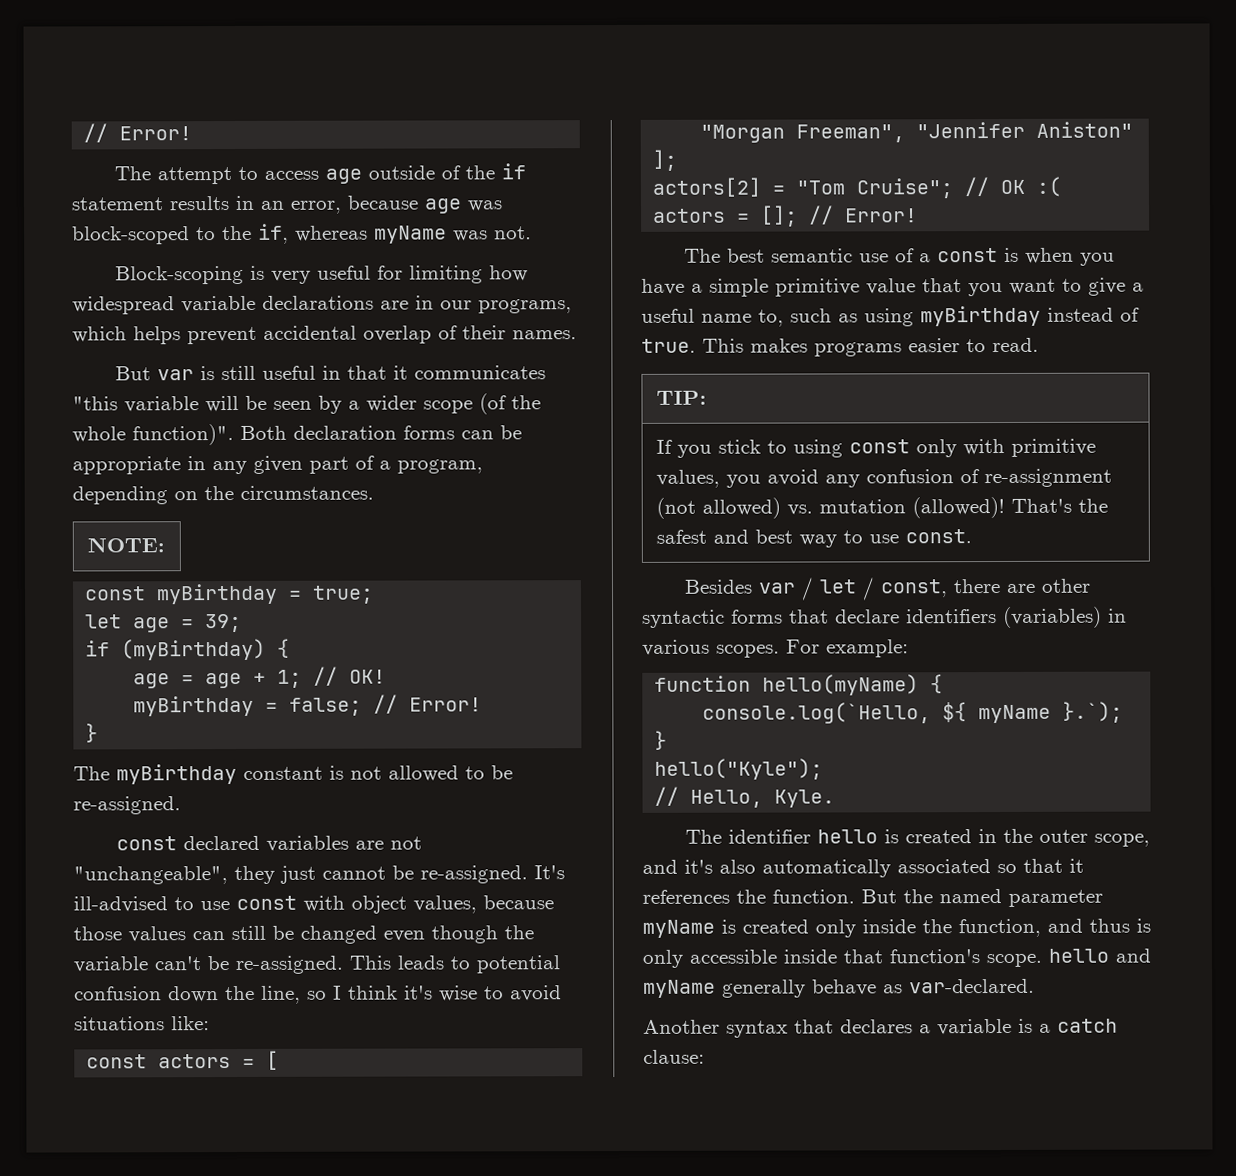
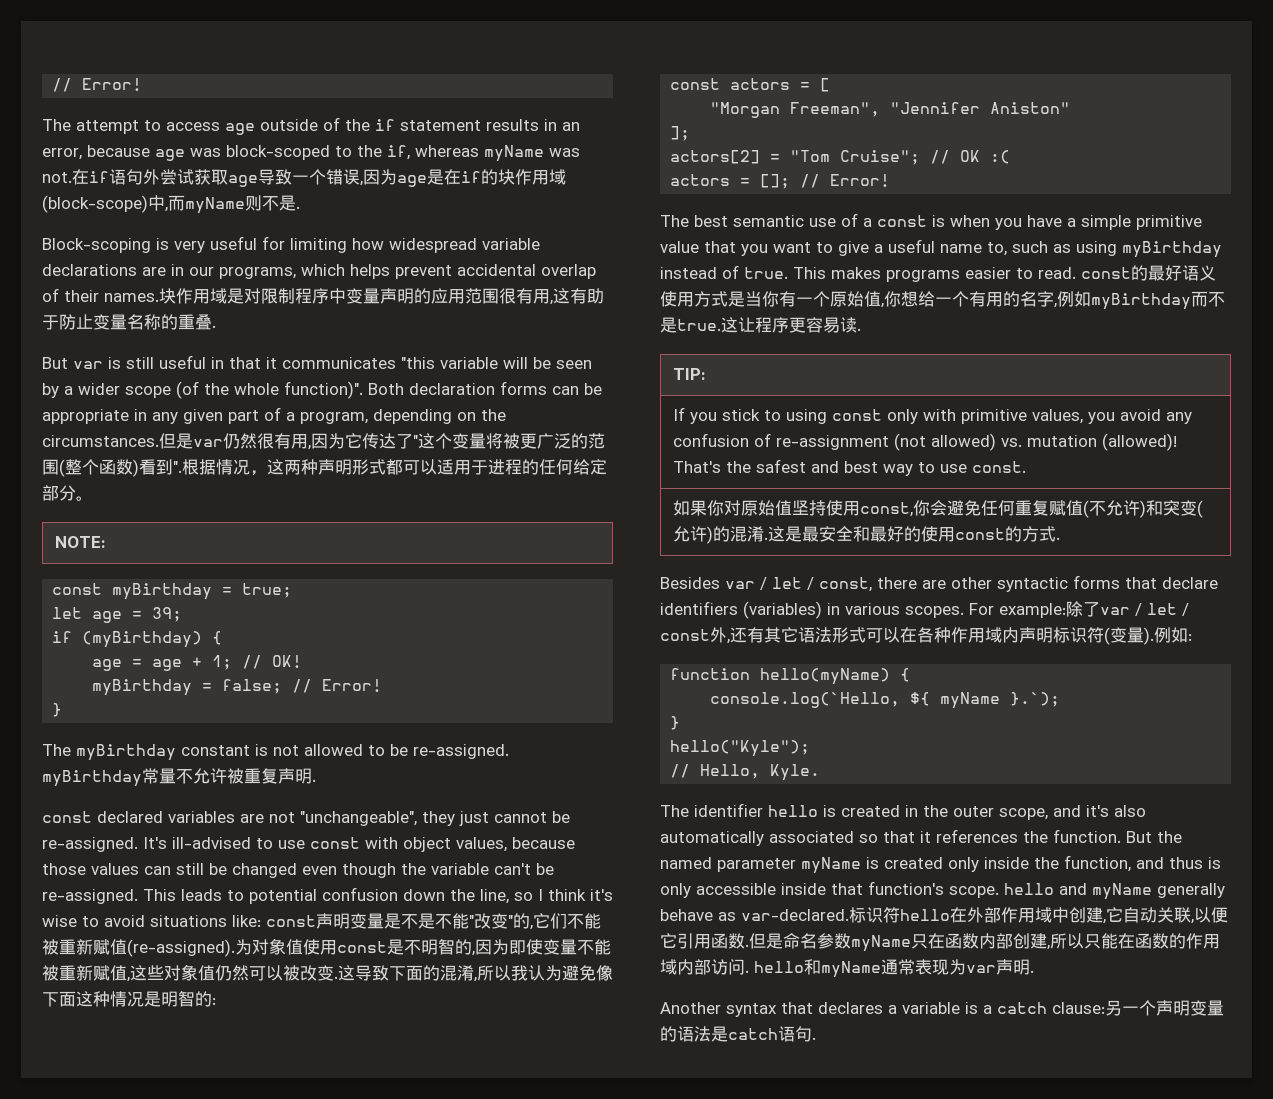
+ 在if语句外尝试获取age导致一个错误,因为age是在if的块作用域(block-scope)中,而myName则不是.
+ 块作用域是对限制程序中变量声明的应用范围很有用,这有助于防止变量名称的重叠.
+ 但是var仍然很有用,因为它传达了"这个变量将被更广泛的范围(整个函数)看到".根据情况，这两种声明形式都可以适用于进程的任何给定部分。
- The myBirthday constant is not allowed to be re-assigned.
+ The myBirthday constant is not allowed to be re-assigned. myBirthday常量不允许被重复声明.
- This leads to potential confusion down the line, so I think it's wise to avoid situations like:
+ This leads to potential confusion down the line, so I think it's wise to avoid situations like: const声明变量是不是不能"改变"的,它们不能被重新赋值(re-assigned).为对象值使用const是不明智的,因为即使变量不能被重新赋值,这些对象值仍然可以被改变.这导致下面的混淆,所以我认为避免像下面这种情况是明智的:
- This makes programs easier to read.
+ This makes programs easier to read. const的最好语义使用方式是当你有一个原始值,你想给一个有用的名字,例如myBirthday而不是true.这让程序更容易读.
+ 如果你对原始值坚持使用const,你会避免任何重复赋值(不允许)和突变(允许)的混淆.这是最安全和最好的使用const的方式.
- For example:
+ For example:除了var / let / const外,还有其它语法形式可以在各种作用域内声明标识符(变量).例如:
+ 标识符hello在外部作用域中创建,它自动关联,以便它引用函数.但是命名参数myName只在函数内部创建,所以只能在函数的作用域内部访问. hello和myName通常表现为var声明.
- Another syntax that declares a variable is a catch clause:
+ Another syntax that declares a variable is a catch clause:另一个声明变量的语法是catch语句.

